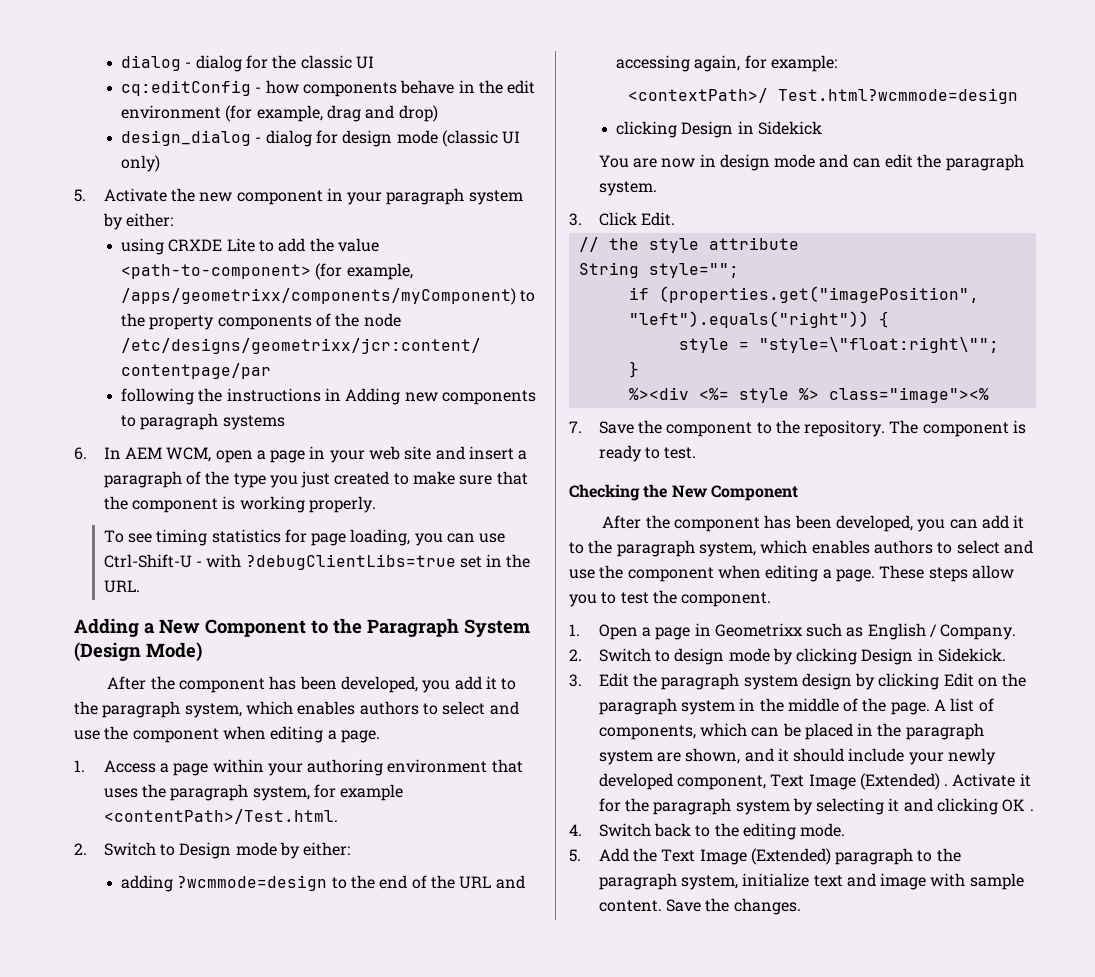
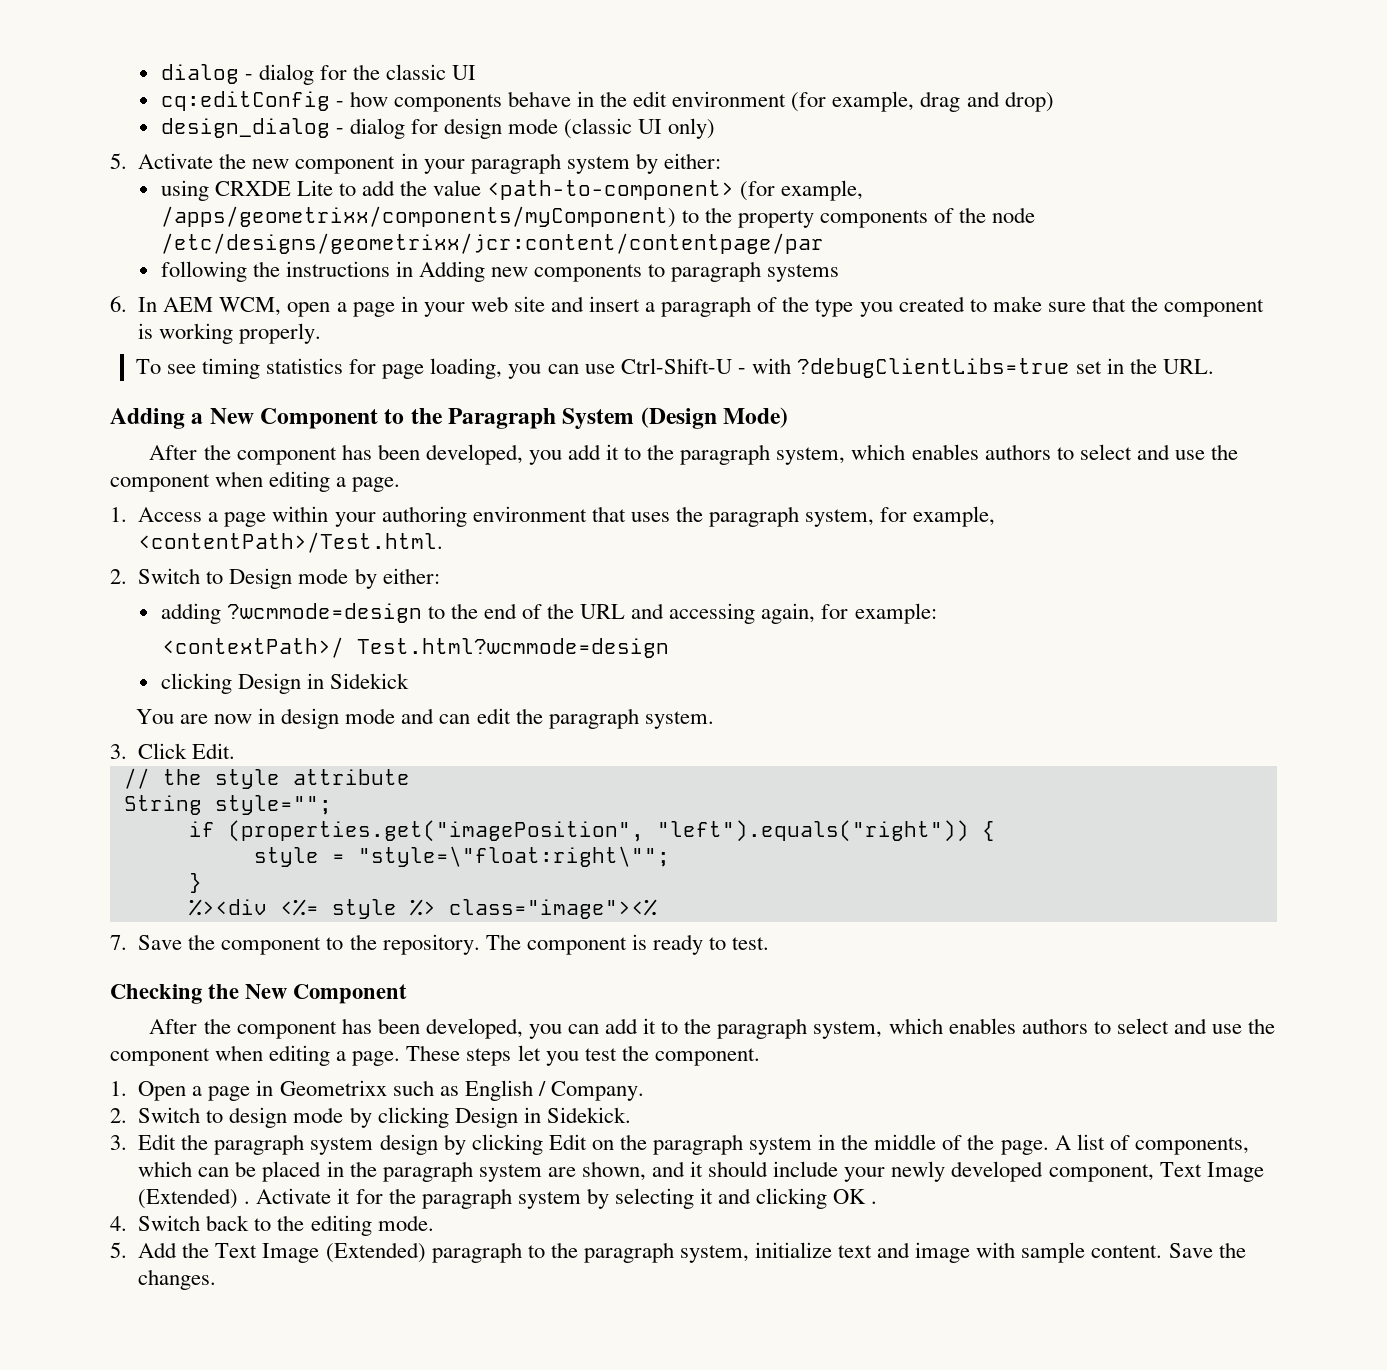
- 6. In AEM WCM, open a page in your web site and insert a paragraph of the type you just created to make sure that the component is working properly.
+ 6. In AEM WCM, open a page in your web site and insert a paragraph of the type you created to make sure that the component is working properly.
- 1. Access a page within your authoring environment that uses the paragraph system, for example <contentPath>/Test.html.
+ 1. Access a page within your authoring environment that uses the paragraph system, for example, <contentPath>/Test.html.
- These steps allow you to test the component.
+ These steps let you test the component.

